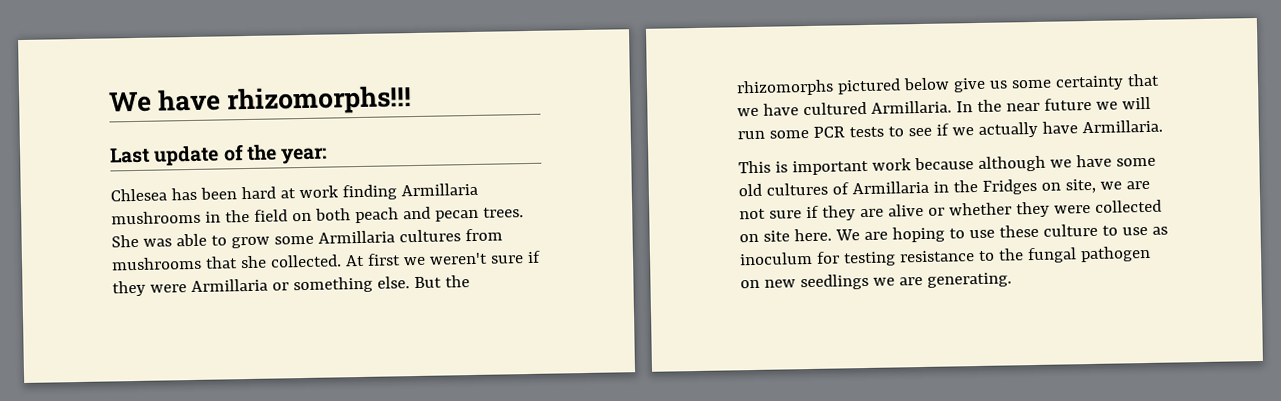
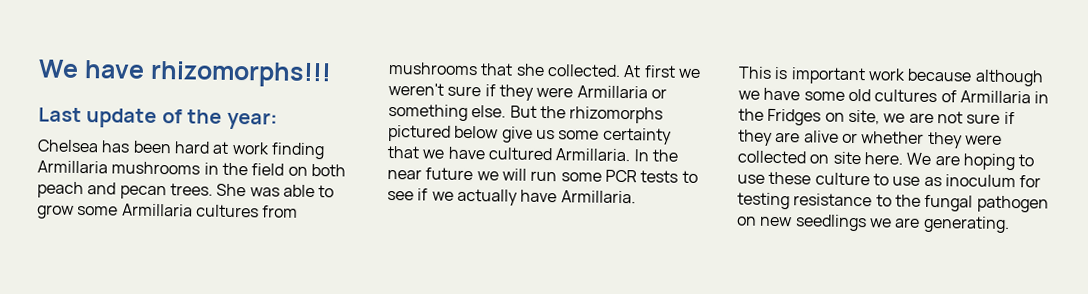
- Chlesea has been hard at work finding Armillaria mushrooms in the field on both peach and pecan trees.
+ Chelsea has been hard at work finding Armillaria mushrooms in the field on both peach and pecan trees.

